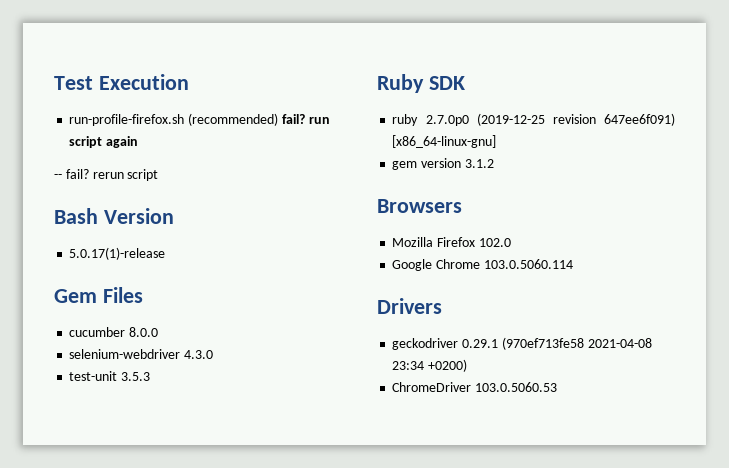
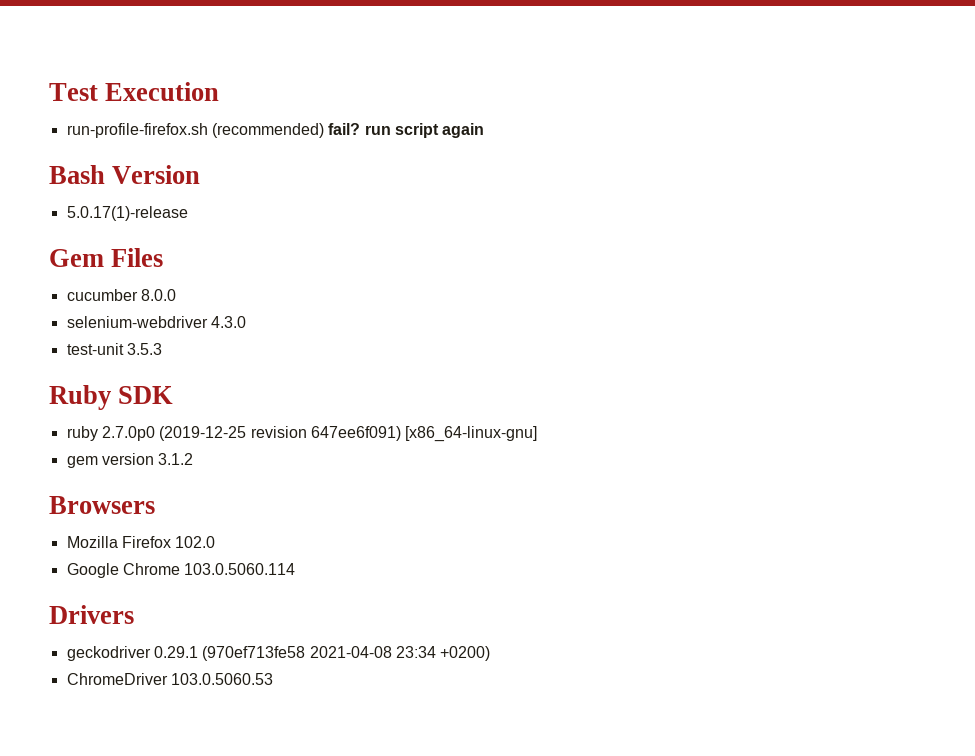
- -- fail? rerun script

